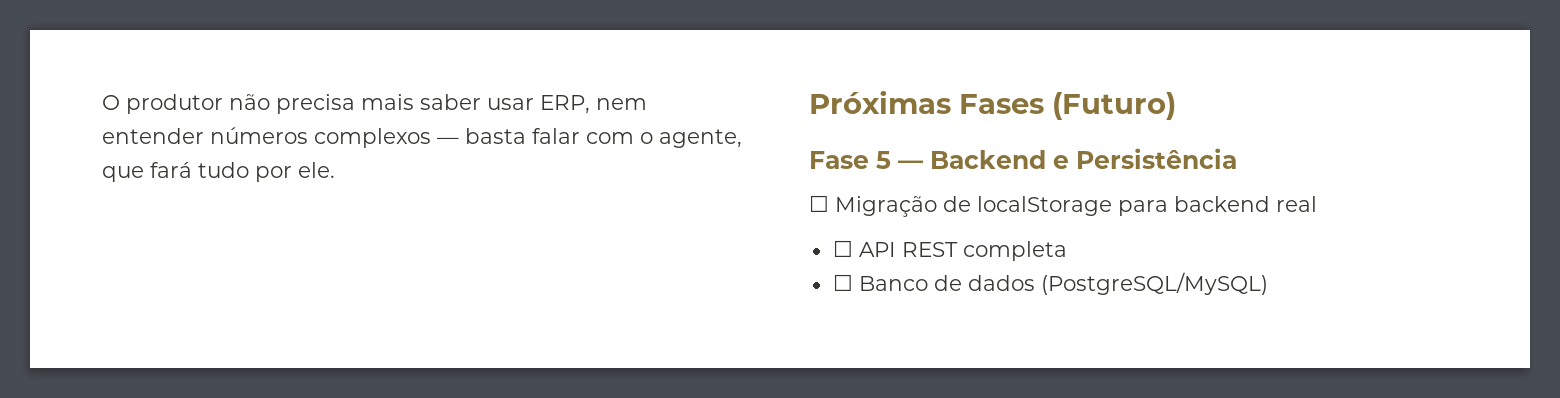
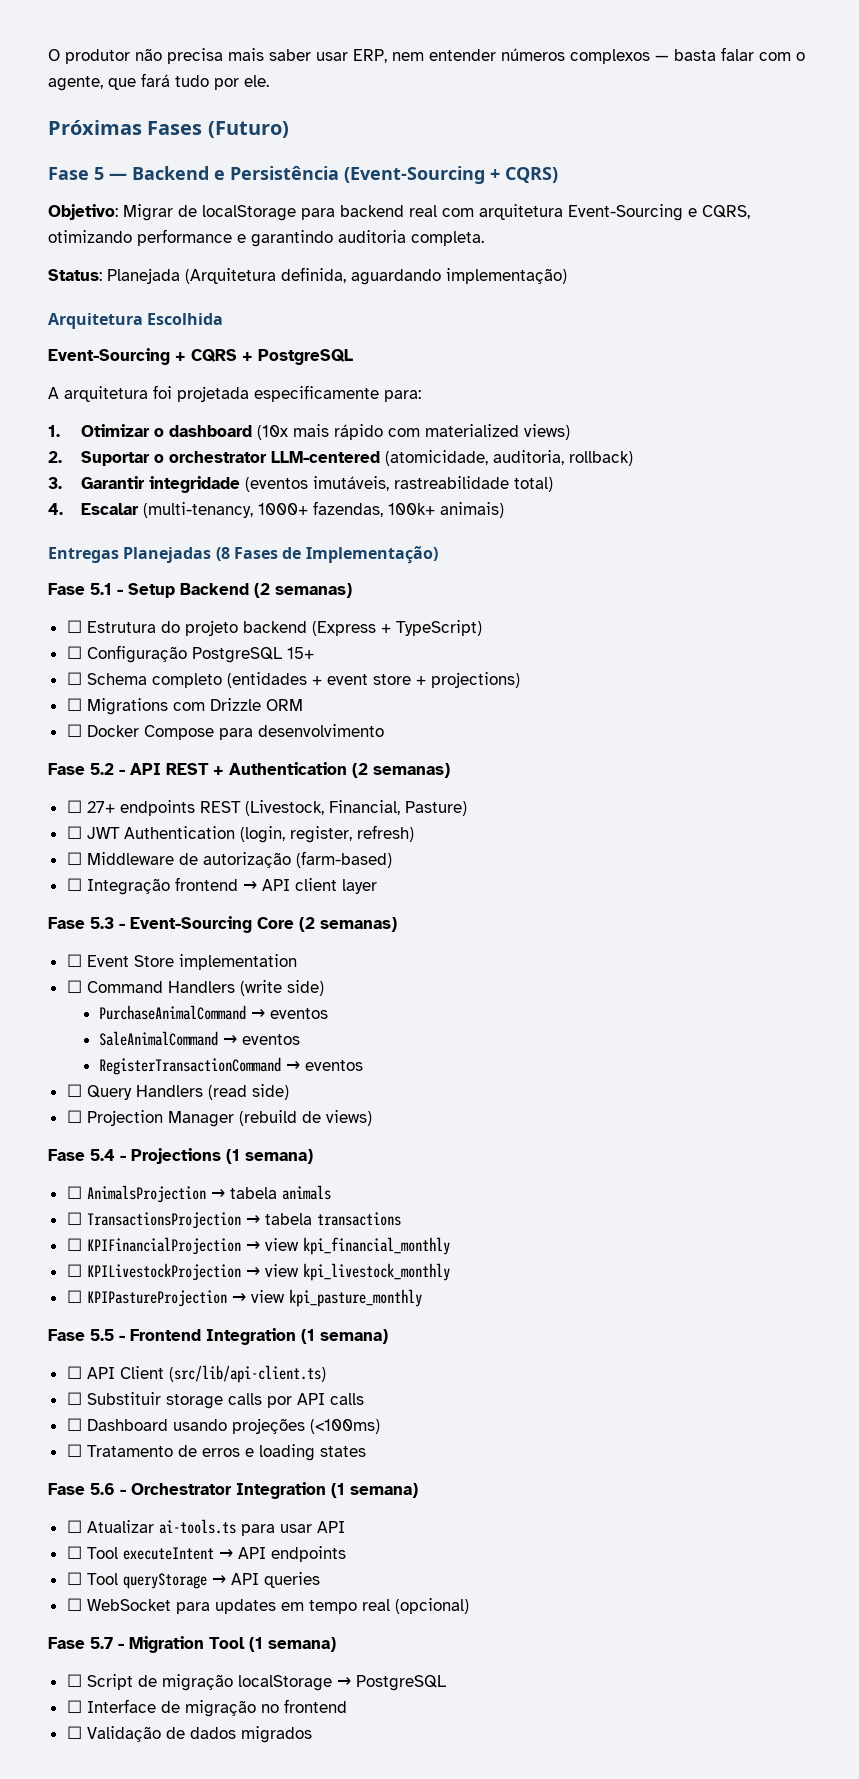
- Fase 5 — Backend e Persistência
- ☐ Migração de localStorage para backend real
+ Fase 5 — Backend e Persistência (Event-Sourcing + CQRS)
+ Objetivo: Migrar de localStorage para backend real com arquitetura Event-Sourcing e CQRS, otimizando performance e garantindo auditoria completa.
+ Status: Planejada (Arquitetura definida, aguardando implementação)
+ Arquitetura Escolhida
+ Event-Sourcing + CQRS + PostgreSQL
+ A arquitetura foi projetada especificamente para:
+ 1. Otimizar o dashboard (10x mais rápido com materialized views)
+ 2. Suportar o orchestrator LLM-centered (atomicidade, auditoria, rollback)
+ 3. Garantir integridade (eventos imutáveis, rastreabilidade total)
+ 4. Escalar (multi-tenancy, 1000+ fazendas, 100k+ animais)
+ Entregas Planejadas (8 Fases de Implementação)
+ Fase 5.1 - Setup Backend (2 semanas)
+ ☐ Estrutura do projeto backend (Express + TypeScript)
+ ☐ Configuração PostgreSQL 15+
+ ☐ Schema completo (entidades + event store + projections)
+ ☐ Migrations com Drizzle ORM
+ ☐ Docker Compose para desenvolvimento
+ Fase 5.2 - API REST + Authentication (2 semanas)
+ ☐ 27+ endpoints REST (Livestock, Financial, Pasture)
+ ☐ JWT Authentication (login, register, refresh)
+ ☐ Middleware de autorização (farm-based)
+ ☐ Integração frontend → API client layer
+ Fase 5.3 - Event-Sourcing Core (2 semanas)
+ ☐ Event Store implementation
+ ☐ Command Handlers (write side)
+ PurchaseAnimalCommand → eventos
+ SaleAnimalCommand → eventos
+ RegisterTransactionCommand → eventos
+ ☐ Query Handlers (read side)
+ ☐ Projection Manager (rebuild de views)
+ Fase 5.4 - Projections (1 semana)
+ ☐ AnimalsProjection → tabela animals
+ ☐ TransactionsProjection → tabela transactions
+ ☐ KPIFinancialProjection → view kpi_financial_monthly
+ ☐ KPILivestockProjection → view kpi_livestock_monthly
+ ☐ KPIPastureProjection → view kpi_pasture_monthly
+ Fase 5.5 - Frontend Integration (1 semana)
- ☐ API REST completa
- ☐ Banco de dados (PostgreSQL/MySQL)
+ ☐ API Client (src/lib/api-client.ts)
+ ☐ Substituir storage calls por API calls
+ ☐ Dashboard usando projeções (<100ms)
+ ☐ Tratamento de erros e loading states
+ Fase 5.6 - Orchestrator Integration (1 semana)
+ ☐ Atualizar ai-tools.ts para usar API
+ ☐ Tool executeIntent → API endpoints
+ ☐ Tool queryStorage → API queries
+ ☐ WebSocket para updates em tempo real (opcional)
+ Fase 5.7 - Migration Tool (1 semana)
+ ☐ Script de migração localStorage → PostgreSQL
+ ☐ Interface de migração no frontend
+ ☐ Validação de dados migrados

